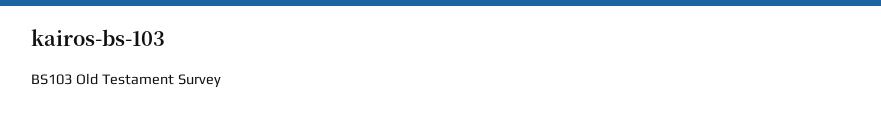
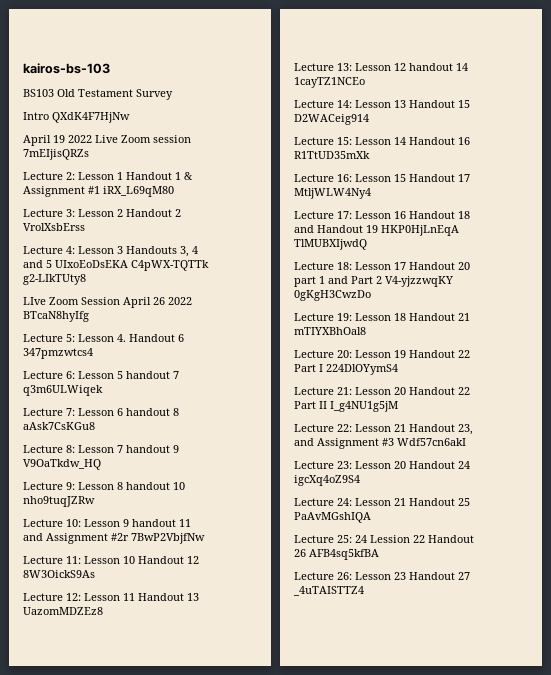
+ Intro QXdK4F7HjNw
+ April 19 2022 Live Zoom session 7mEIjisQRZs
+ Lecture 2: Lesson 1 Handout 1 & Assignment #1 iRX_L69qM80
+ Lecture 3: Lesson 2 Handout 2 VrolXsbErss
+ Lecture 4: Lesson 3 Handouts 3, 4 and 5 UIxoEoDsEKA C4pWX-TQTTk g2-LIkTUty8
+ LIve Zoom Session April 26 2022 BTcaN8hyIfg
+ Lecture 5: Lesson 4. Handout 6 347pmzwtcs4
+ Lecture 6: Lesson 5 handout 7 q3m6ULWiqek
+ Lecture 7: Lesson 6 handout 8 aAsk7CsKGu8
+ Lecture 8: Lesson 7 handout 9 V9OaTkdw_HQ
+ Lecture 9: Lesson 8 handout 10 nho9tuqJZRw
+ Lecture 10: Lesson 9 handout 11 and Assignment #2r 7BwP2VbjfNw
+ Lecture 11: Lesson 10 Handout 12 8W3OickS9As
+ Lecture 12: Lesson 11 Handout 13 UazomMDZEz8
+ Lecture 13: Lesson 12 handout 14 1cayTZ1NCEo
+ Lecture 14: Lesson 13 Handout 15 D2WACeig914
+ Lecture 15: Lesson 14 Handout 16 R1TtUD35mXk
+ Lecture 16: Lesson 15 Handout 17 MtljWLW4Ny4
+ Lecture 17: Lesson 16 Handout 18 and Handout 19 HKP0HjLnEqA TlMUBXIjwdQ
+ Lecture 18: Lesson 17 Handout 20 part 1 and Part 2 V4-yjzzwqKY 0gKgH3CwzDo
+ Lecture 19: Lesson 18 Handout 21 mTIYXBhOal8
+ Lecture 20: Lesson 19 Handout 22 Part I 224DlOYymS4
+ Lecture 21: Lesson 20 Handout 22 Part II I_g4NU1g5jM
+ Lecture 22: Lesson 21 Handout 23, and Assignment #3 Wdf57cn6akI
+ Lecture 23: Lesson 20 Handout 24 igcXq4oZ9S4
+ Lecture 24: Lesson 21 Handout 25 PaAvMGshIQA
+ Lecture 25: 24 Lession 22 Handout 26 AFB4sq5kfBA
+ Lecture 26: Lesson 23 Handout 27 _4uTAISTTZ4

